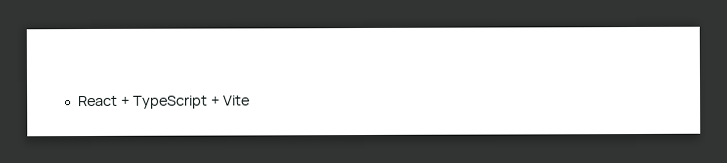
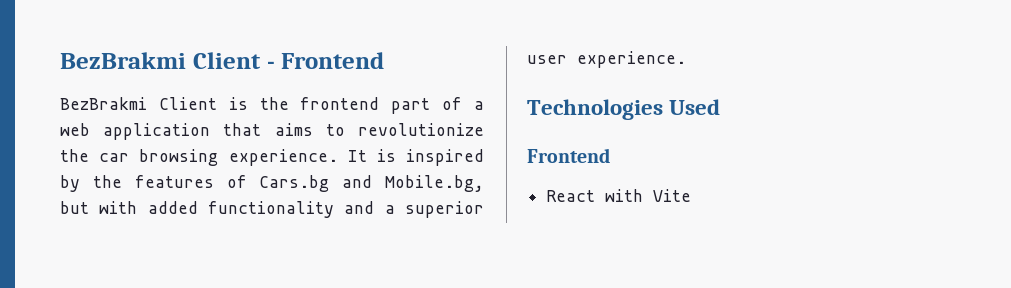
- React + TypeScript + Vite
+ BezBrakmi Client - Frontend
+ BezBrakmi Client is the frontend part of a web application that aims to revolutionize the car browsing experience. It is inspired by the features of Cars.bg and Mobile.bg, but with added functionality and a superior user experience.
+ Technologies Used
+ Frontend
+ React with Vite

